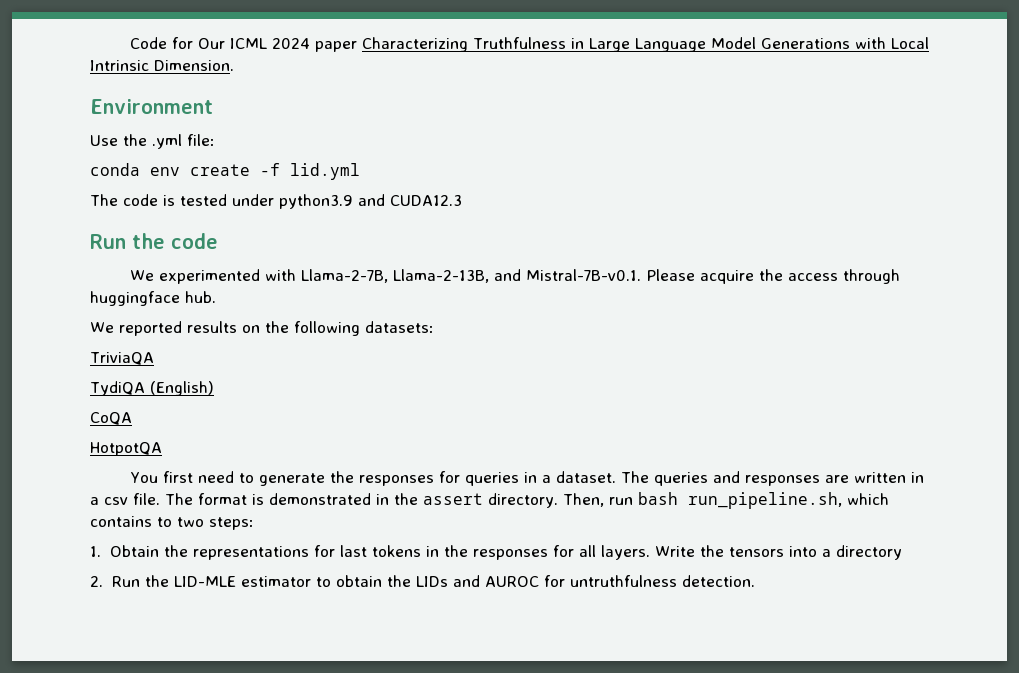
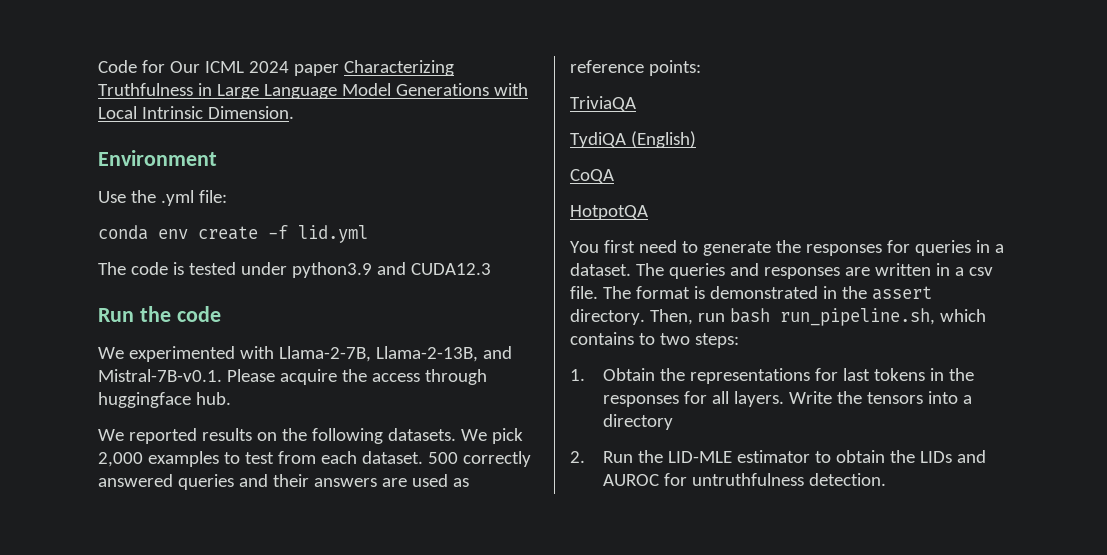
- We reported results on the following datasets:
+ We reported results on the following datasets. We pick 2,000 examples to test from each dataset. 500 correctly answered queries and their answers are used as reference points:

